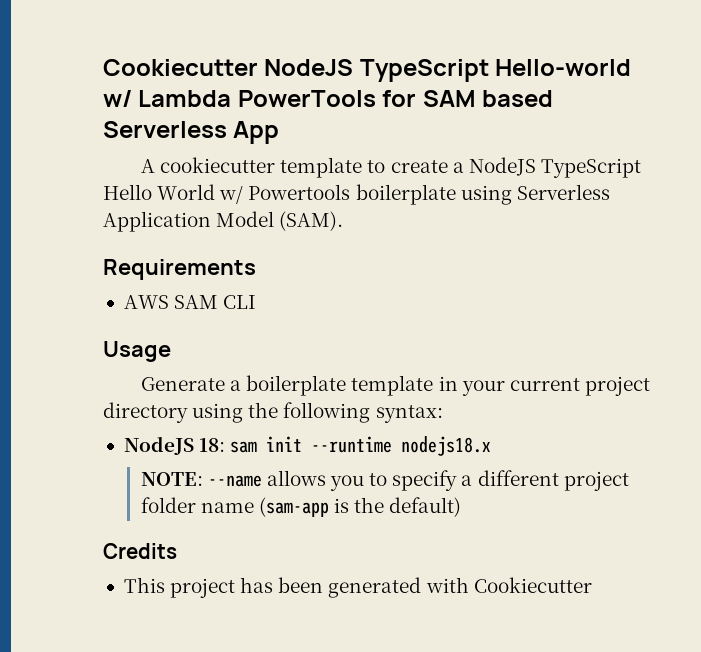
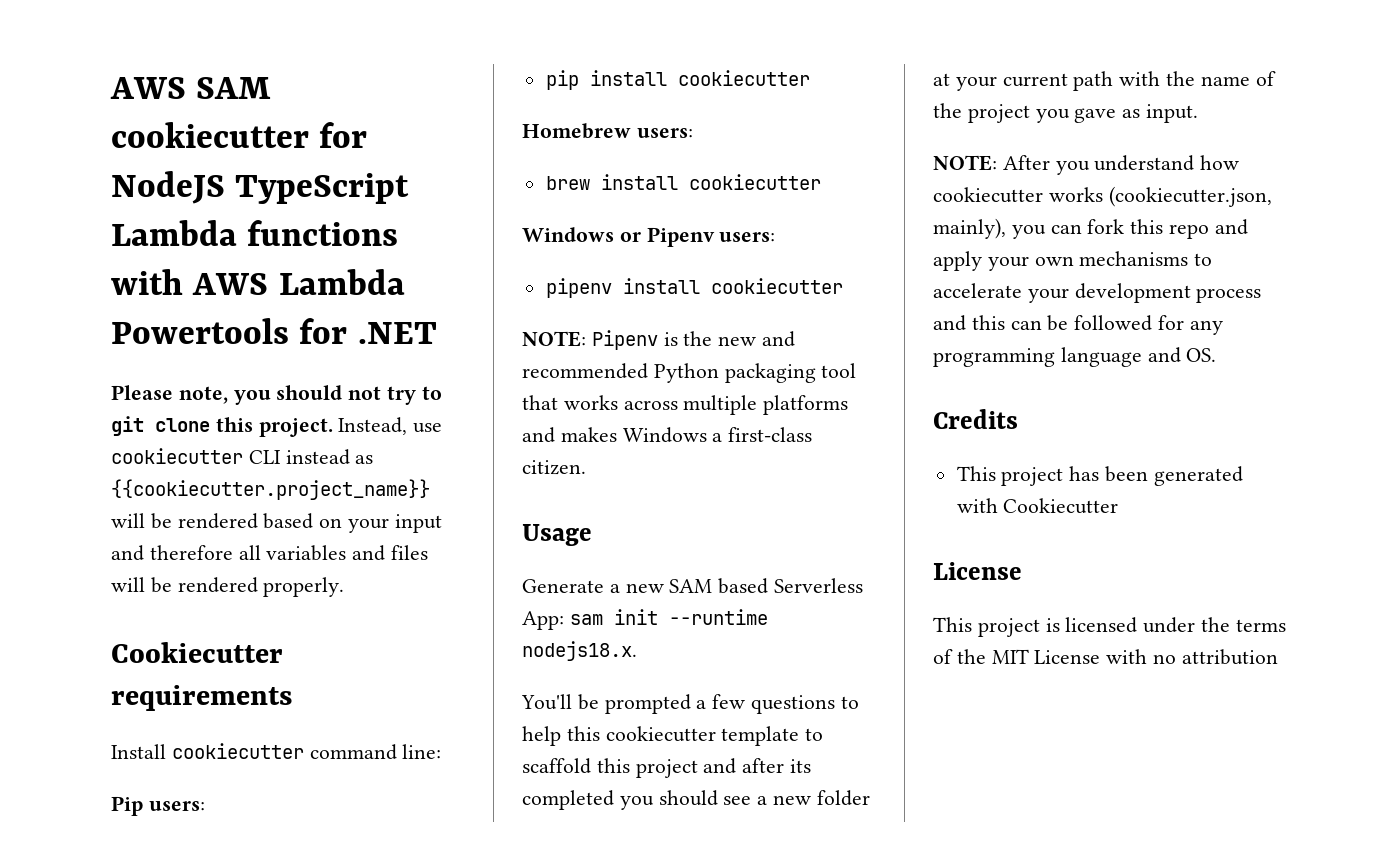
- Cookiecutter NodeJS TypeScript Hello-world w/ Lambda PowerTools for SAM based Serverless App
- A cookiecutter template to create a NodeJS TypeScript Hello World w/ Powertools boilerplate using Serverless Application Model (SAM).
- Requirements
- AWS SAM CLI
+ AWS SAM cookiecutter for NodeJS TypeScript Lambda functions with AWS Lambda Powertools for .NET
+ Please note, you should not try to git clone this project. Instead, use cookiecutter CLI instead as {{cookiecutter.project_name}} will be rendered based on your input and therefore all variables and files will be rendered properly.
+ Cookiecutter requirements
+ Install cookiecutter command line:
+ Pip users:
+ pip install cookiecutter
+ Homebrew users:
+ brew install cookiecutter
+ Windows or Pipenv users:
+ pipenv install cookiecutter
+ NOTE: Pipenv is the new and recommended Python packaging tool that works across multiple platforms and makes Windows a first-class citizen.
  Usage
- Generate a boilerplate template in your current project directory using the following syntax:
- NodeJS 18: sam init --runtime nodejs18.x
- NOTE: --name allows you to specify a different project folder name (sam-app is the default)
+ Generate a new SAM based Serverless App: sam init --runtime nodejs18.x.
+ You'll be prompted a few questions to help this cookiecutter template to scaffold this project and after its completed you should see a new folder at your current path with the name of the project you gave as input.
+ NOTE: After you understand how cookiecutter works (cookiecutter.json, mainly), you can fork this repo and apply your own mechanisms to accelerate your development process and this can be followed for any programming language and OS.
  This project has been generated with Cookiecutter
+ License
+ This project is licensed under the terms of the MIT License with no attribution

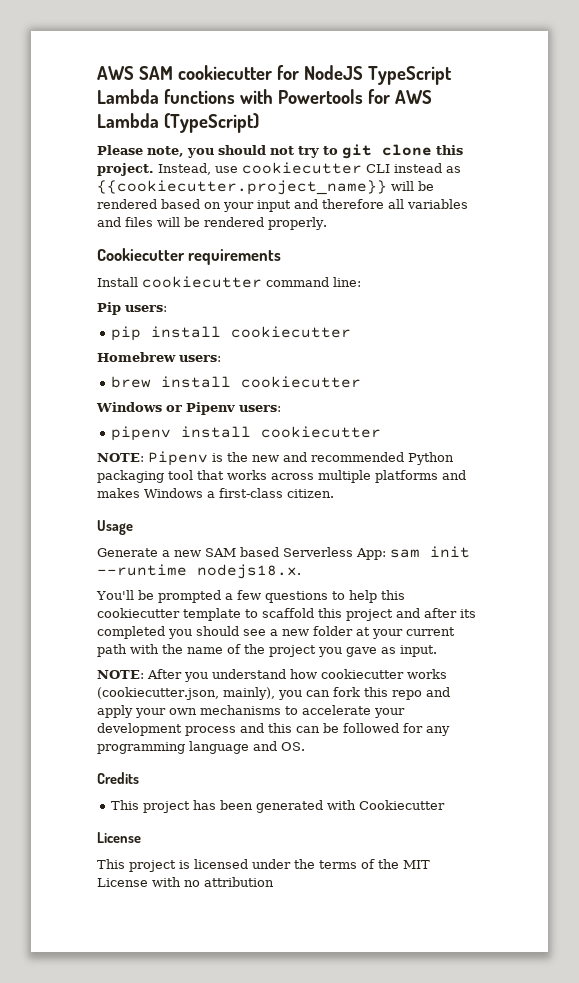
- AWS SAM cookiecutter for NodeJS TypeScript Lambda functions with AWS Lambda Powertools for .NET
+ AWS SAM cookiecutter for NodeJS TypeScript Lambda functions with Powertools for AWS Lambda (TypeScript)

